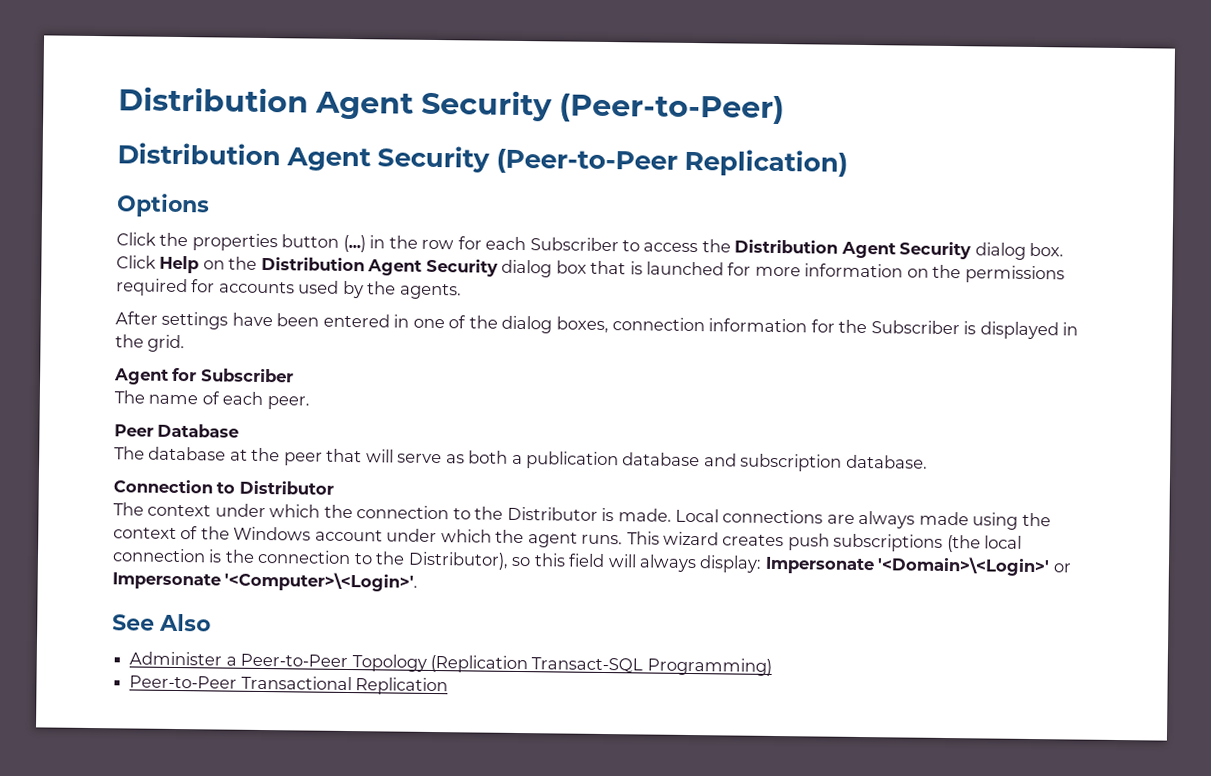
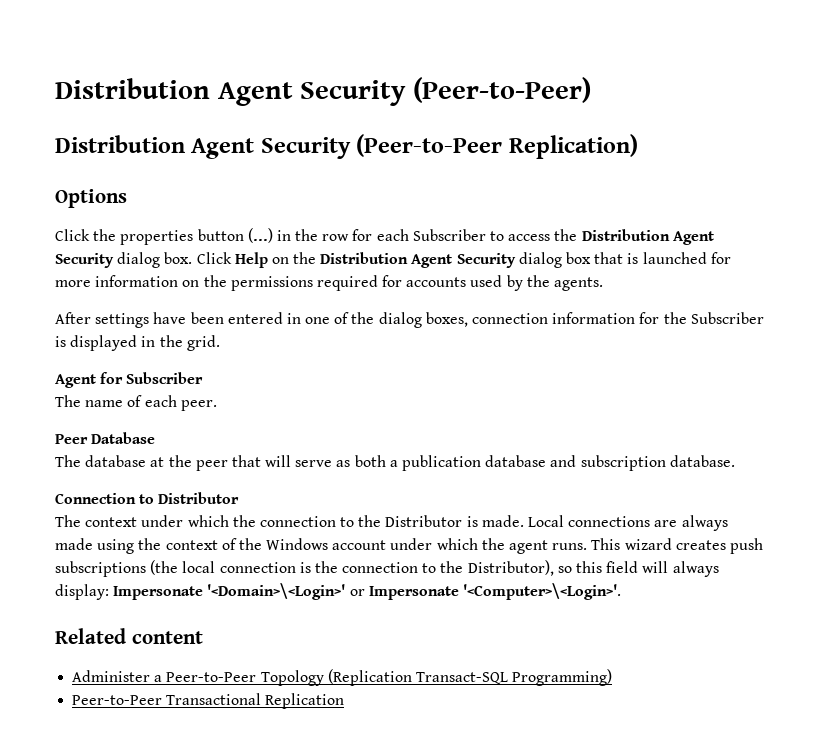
- See Also
+ Related content

